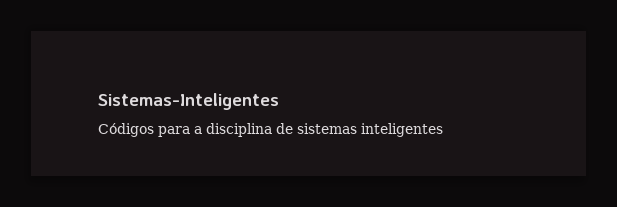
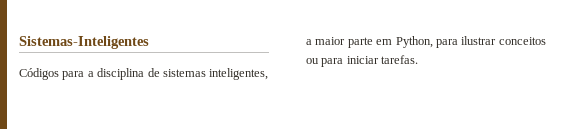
- Códigos para a disciplina de sistemas inteligentes
+ Códigos para a disciplina de sistemas inteligentes, a maior parte em Python, para ilustrar conceitos ou para iniciar tarefas.

